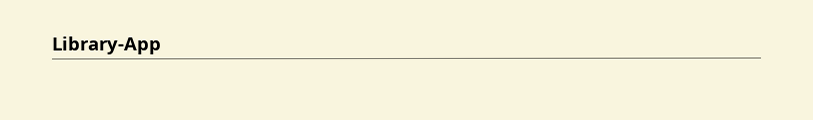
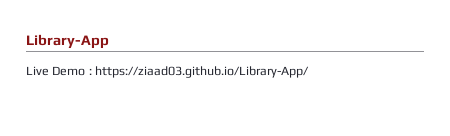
+ Live Demo : https://ziaad03.github.io/Library-App/

